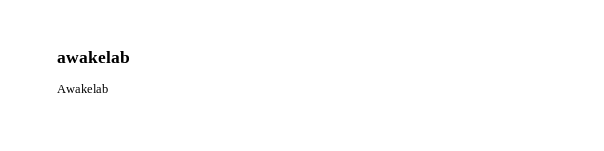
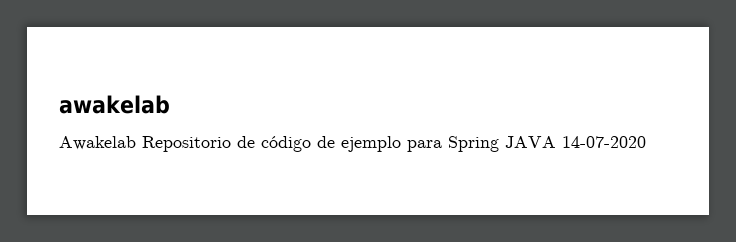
- Awakelab
+ Awakelab Repositorio de código de ejemplo para Spring JAVA 14-07-2020

